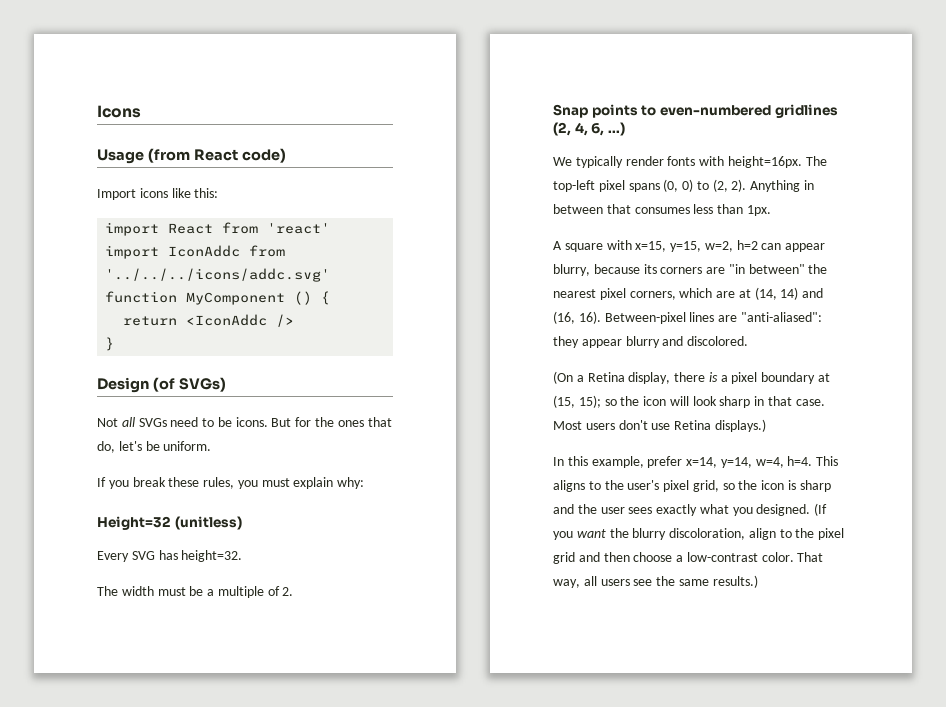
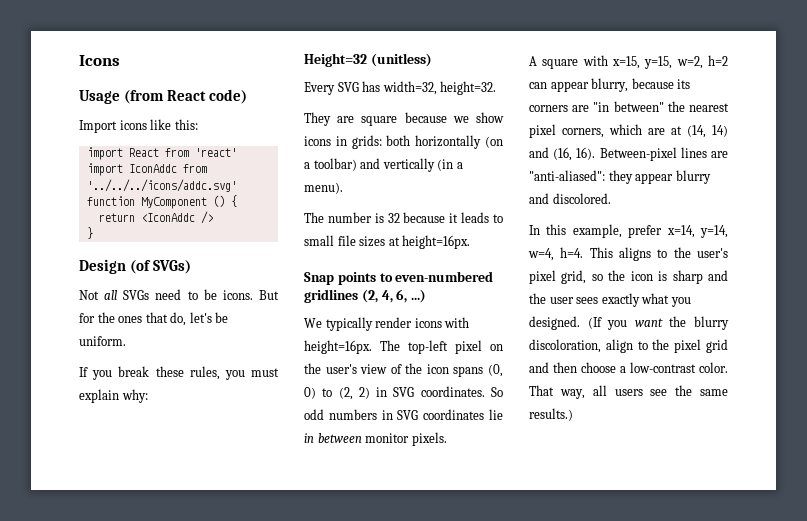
- Every SVG has height=32.
+ Every SVG has width=32, height=32.
- The width must be a multiple of 2.
+ They are square because we show icons in grids: both horizontally (on a toolbar) and vertically (in a menu).
+ The number is 32 because it leads to small file sizes at height=16px.
- We typically render fonts with height=16px.
+ We typically render icons with height=16px.
- The top-left pixel spans (0, 0) to (2, 2). Anything in between that consumes less than 1px.
+ The top-left pixel on the user's view of the icon spans (0, 0) to (2, 2) in SVG coordinates. So odd numbers in SVG coordinates lie in between monitor pixels.
- (On a Retina display, there is a pixel boundary at (15, 15); so the icon will look sharp in that case. Most users don't use Retina displays.)

